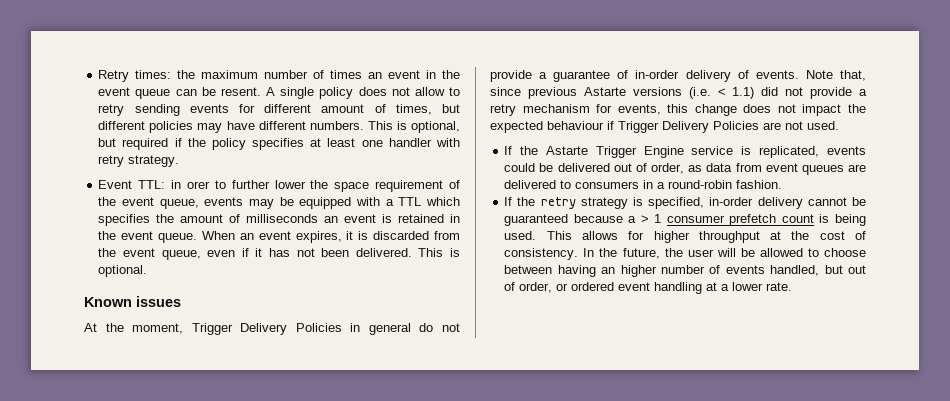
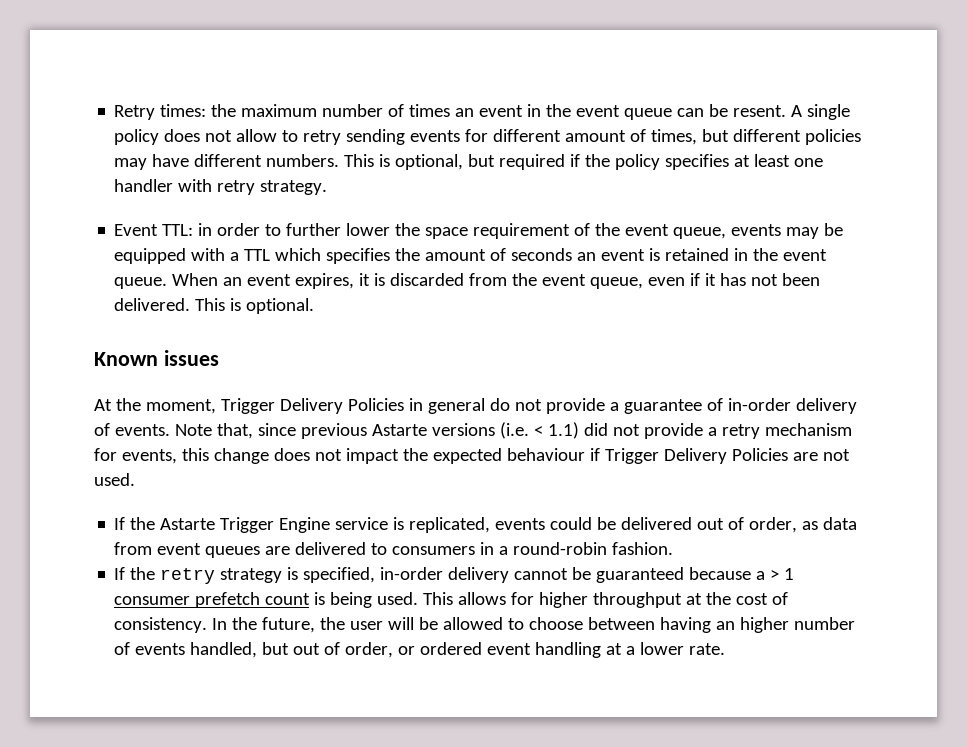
- Event TTL: in orer to further lower the space requirement of the event queue, events may be equipped with a TTL which specifies the amount of milliseconds an event is retained in the event queue.
+ Event TTL: in order to further lower the space requirement of the event queue, events may be equipped with a TTL which specifies the amount of seconds an event is retained in the event queue.

